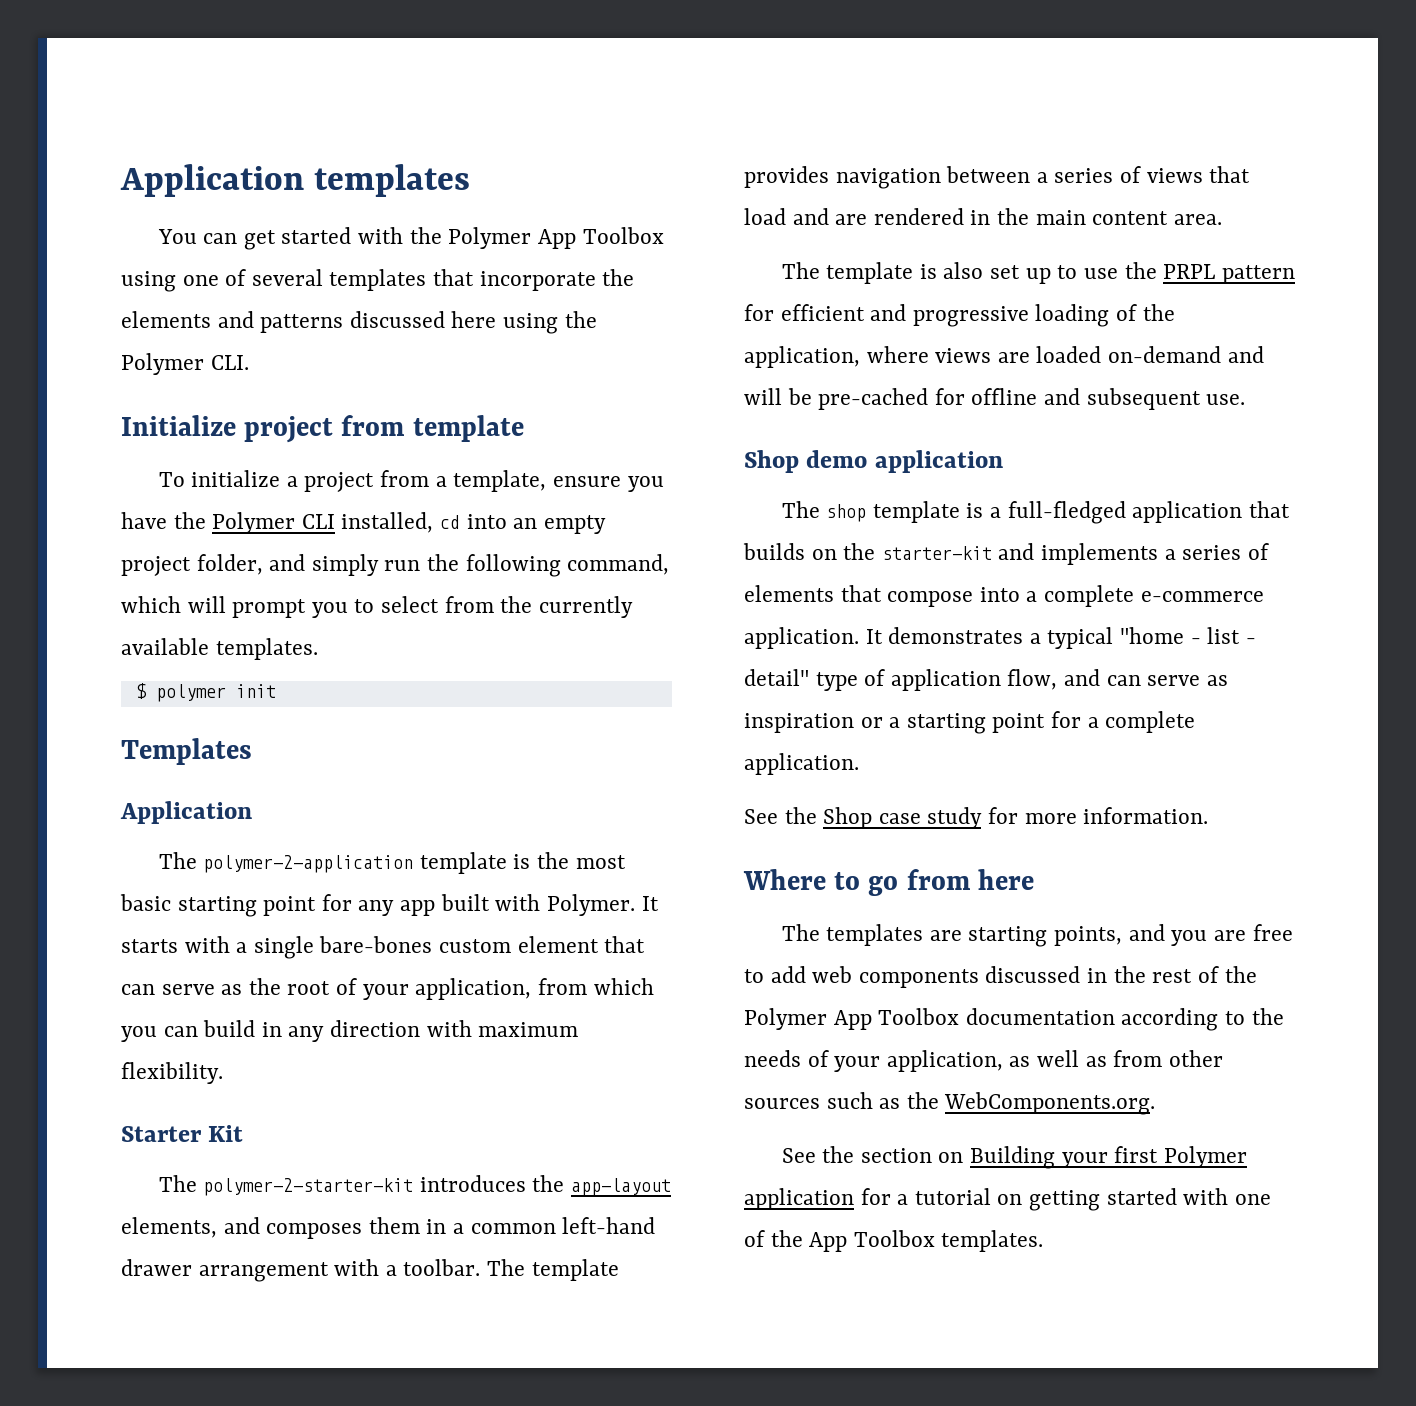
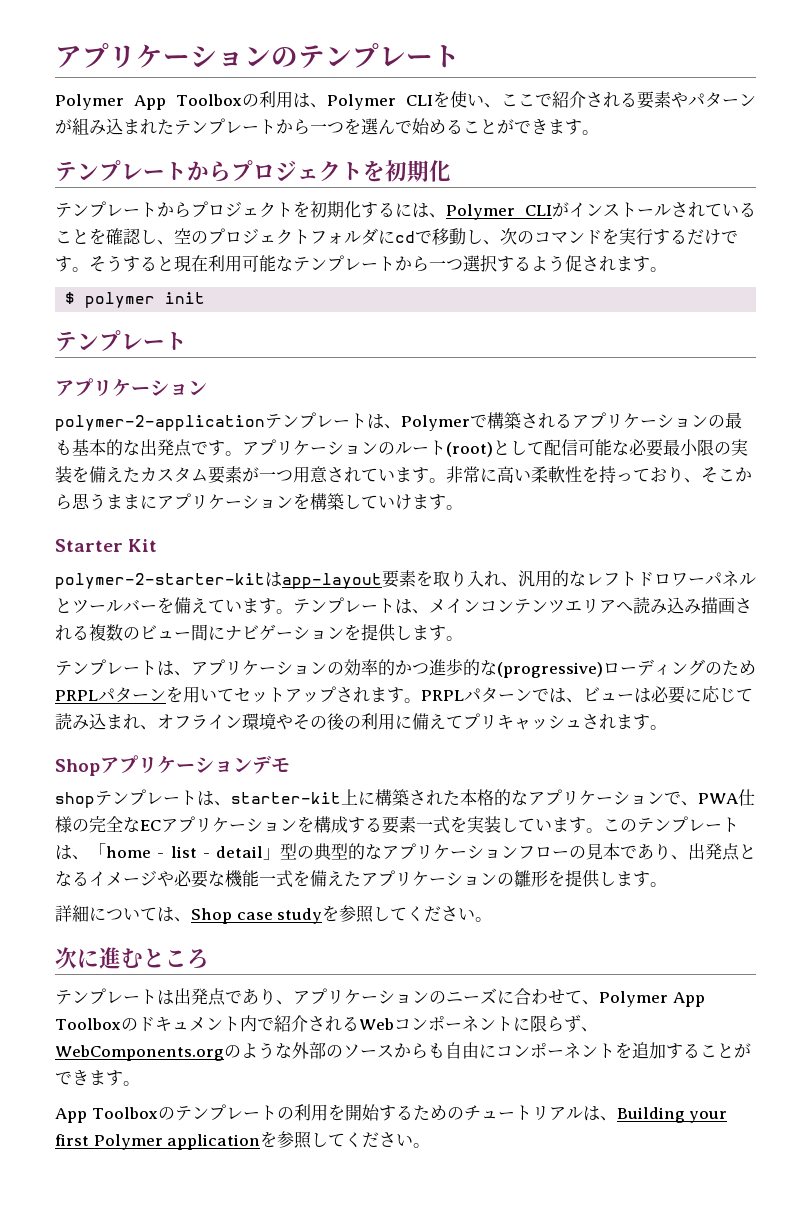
- Application templates
- You can get started with the Polymer App Toolbox using one of several templates that incorporate the elements and patterns discussed here using the Polymer CLI.
- Initialize project from template
- To initialize a project from a template, ensure you have the Polymer CLI installed, cd into an empty project folder, and simply run the following command, which will prompt you to select from the currently available templates.
+ アプリケーションのテンプレート
+ Polymer App Toolboxの利用は、Polymer CLIを使い、ここで紹介される要素やパターンが組み込まれたテンプレートから一つを選んで始めることができます。
+ テンプレートからプロジェクトを初期化
+ テンプレートからプロジェクトを初期化するには、Polymer CLIがインストールされていることを確認し、空のプロジェクトフォルダにcdで移動し、次のコマンドを実行するだけです。そうすると現在利用可能なテンプレートから一つ選択するよう促されます。
  $ polymer init
- Templates
- Application
- The polymer-2-application template is the most basic starting point for any app built with Polymer. It starts with a single bare-bones custom element that can serve as the root of your application, from which you can build in any direction with maximum flexibility.
+ テンプレート
+ アプリケーション
+ polymer-2-applicationテンプレートは、Polymerで構築されるアプリケーションの最も基本的な出発点です。アプリケーションのルート(root)として配信可能な必要最小限の実装を備えたカスタム要素が一つ用意されています。非常に高い柔軟性を持っており、そこから思うままにアプリケーションを構築していけます。
  Starter Kit
- The polymer-2-starter-kit introduces the app-layout elements, and composes them in a common left-hand drawer arrangement with a toolbar. The template provides navigation between a series of views that load and are rendered in the main content area.
- The template is also set up to use the PRPL pattern for efficient and progressive loading of the application, where views are loaded on-demand and will be pre-cached for offline and subsequent use.
- Shop demo application
- The shop template is a full-fledged application that builds on the starter-kit and implements a series of elements that compose into a complete e-commerce application. It demonstrates a typical "home - list - detail" type of application flow, and can serve as inspiration or a starting point for a complete application.
- See the Shop case study for more information.
- Where to go from here
- The templates are starting points, and you are free to add web components discussed in the rest of the Polymer App Toolbox documentation according to the needs of your application, as well as from other sources such as the WebComponents.org.
- See the section on Building your first Polymer application for a tutorial on getting started with one of the App Toolbox templates.
+ polymer-2-starter-kitはapp-layout要素を取り入れ、汎用的なレフトドロワーパネルとツールバーを備えています。テンプレートは、メインコンテンツエリアへ読み込み描画される複数のビュー間にナビゲーションを提供します。
+ テンプレートは、アプリケーションの効率的かつ進歩的な(progressive)ローディングのためPRPLパターンを用いてセットアップされます。PRPLパターンでは、ビューは必要に応じて読み込まれ、オフライン環境やその後の利用に備えてプリキャッシュされます。
+ Shopアプリケーションデモ
+ shopテンプレートは、starter-kit上に構築された本格的なアプリケーションで、PWA仕様の完全なECアプリケーションを構成する要素一式を実装しています。このテンプレートは、「home - list - detail」型の典型的なアプリケーションフローの見本であり、出発点となるイメージや必要な機能一式を備えたアプリケーションの雛形を提供します。
+ 詳細については、Shop case studyを参照してください。
+ 次に進むところ
+ テンプレートは出発点であり、アプリケーションのニーズに合わせて、Polymer App Toolboxのドキュメント内で紹介されるWebコンポーネントに限らず、WebComponents.orgのような外部のソースからも自由にコンポーネントを追加することができます。
+ App Toolboxのテンプレートの利用を開始するためのチュートリアルは、Building your first Polymer applicationを参照してください。

